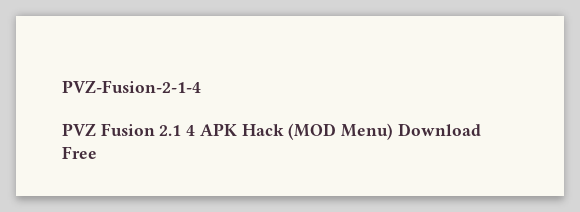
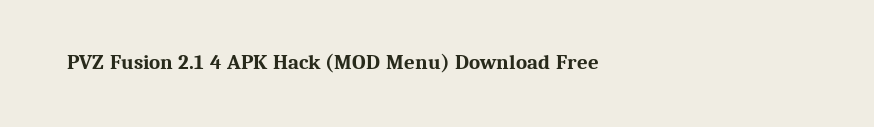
- PVZ-Fusion-2-1-4

